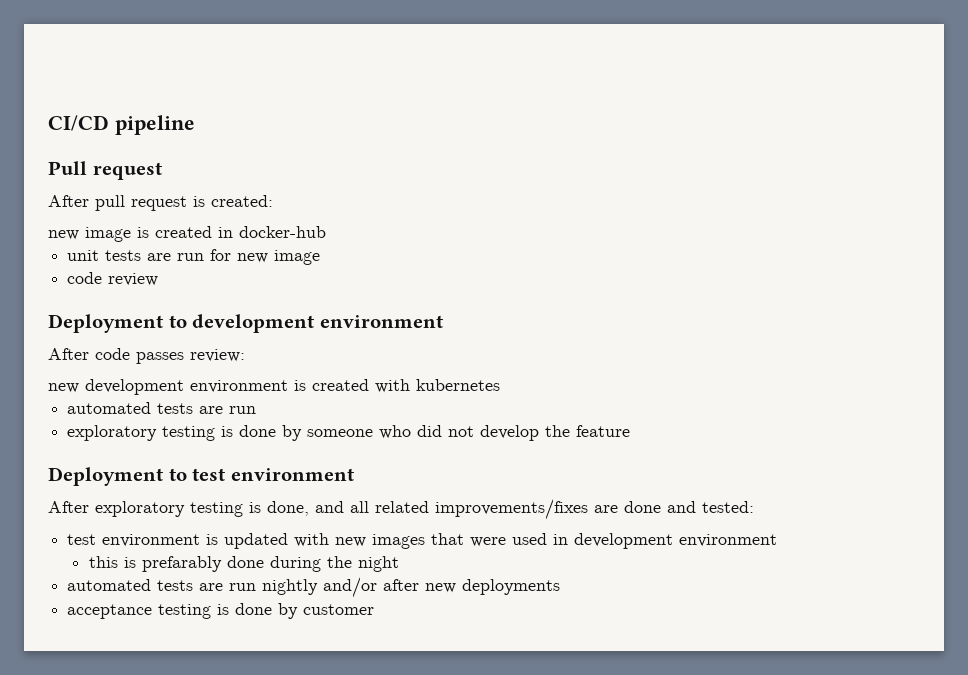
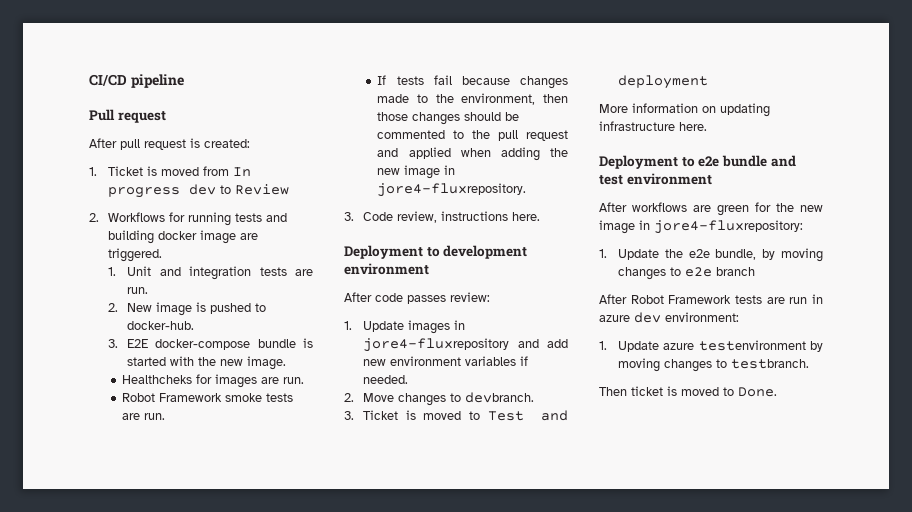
- new image is created in docker-hub
- unit tests are run for new image
- code review
+ 1. Ticket is moved from In progress dev to Review
+ 2. Workflows for running tests and building docker image are triggered.
+ 1. Unit and integration tests are run.
+ 2. New image is pushed to docker-hub.
+ 3. E2E docker-compose bundle is started with the new image.
+ Healthcheks for images are run.
+ Robot Framework smoke tests are run.
+ If tests fail because changes made to the environment, then those changes should be commented to the pull request and applied when adding the new image in jore4-fluxrepository.
+ 3. Code review, instructions here.
- new development environment is created with kubernetes
- automated tests are run
- exploratory testing is done by someone who did not develop the feature
- Deployment to test environment
+ 1. Update images in jore4-fluxrepository and add new environment variables if needed.
+ 2. Move changes to devbranch.
+ 3. Ticket is moved to Test and deployment
+ More information on updating infrastructure here.
+ Deployment to e2e bundle and test environment
- After exploratory testing is done, and all related improvements/fixes are done and tested:
- test environment is updated with new images that were used in development environment
- this is prefarably done during the night
- automated tests are run nightly and/or after new deployments
- acceptance testing is done by customer
+ After workflows are green for the new image in jore4-fluxrepository:
+ 1. Update the e2e bundle, by moving changes to e2e branch
+ After Robot Framework tests are run in azure dev environment:
+ 1. Update azure testenvironment by moving changes to testbranch.
+ Then ticket is moved to Done.

